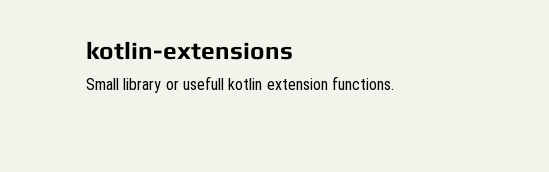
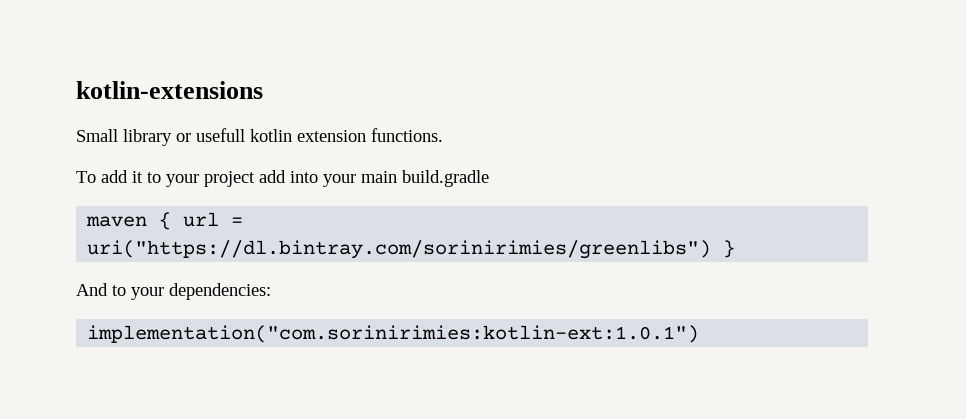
+ To add it to your project add into your main build.gradle
+ maven { url = uri("https://dl.bintray.com/sorinirimies/greenlibs") }
+ And to your dependencies:
+ implementation("com.sorinirimies:kotlin-ext:1.0.1")

